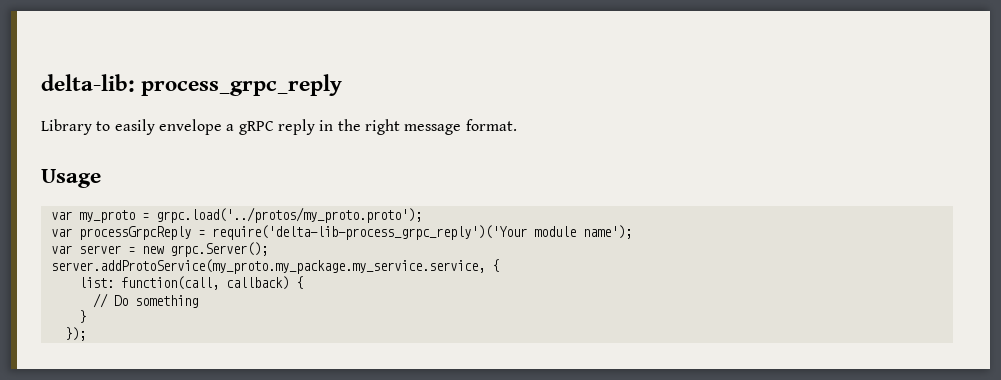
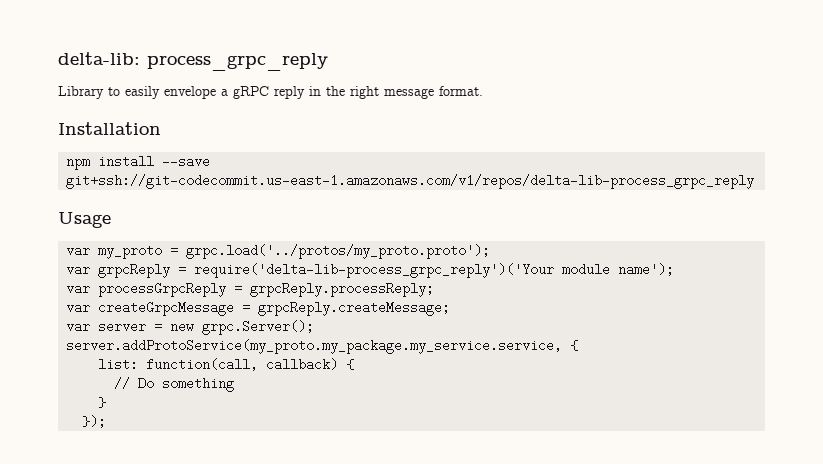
+ Installation
+ npm install --save git+ssh://git-codecommit.us-east-1.amazonaws.com/v1/repos/delta-lib-process_grpc_reply
- var processGrpcReply = require('delta-lib-process_grpc_reply')('Your module name');
+ var grpcReply = require('delta-lib-process_grpc_reply')('Your module name');
+ var processGrpcReply = grpcReply.processReply;
+ var createGrpcMessage = grpcReply.createMessage;

